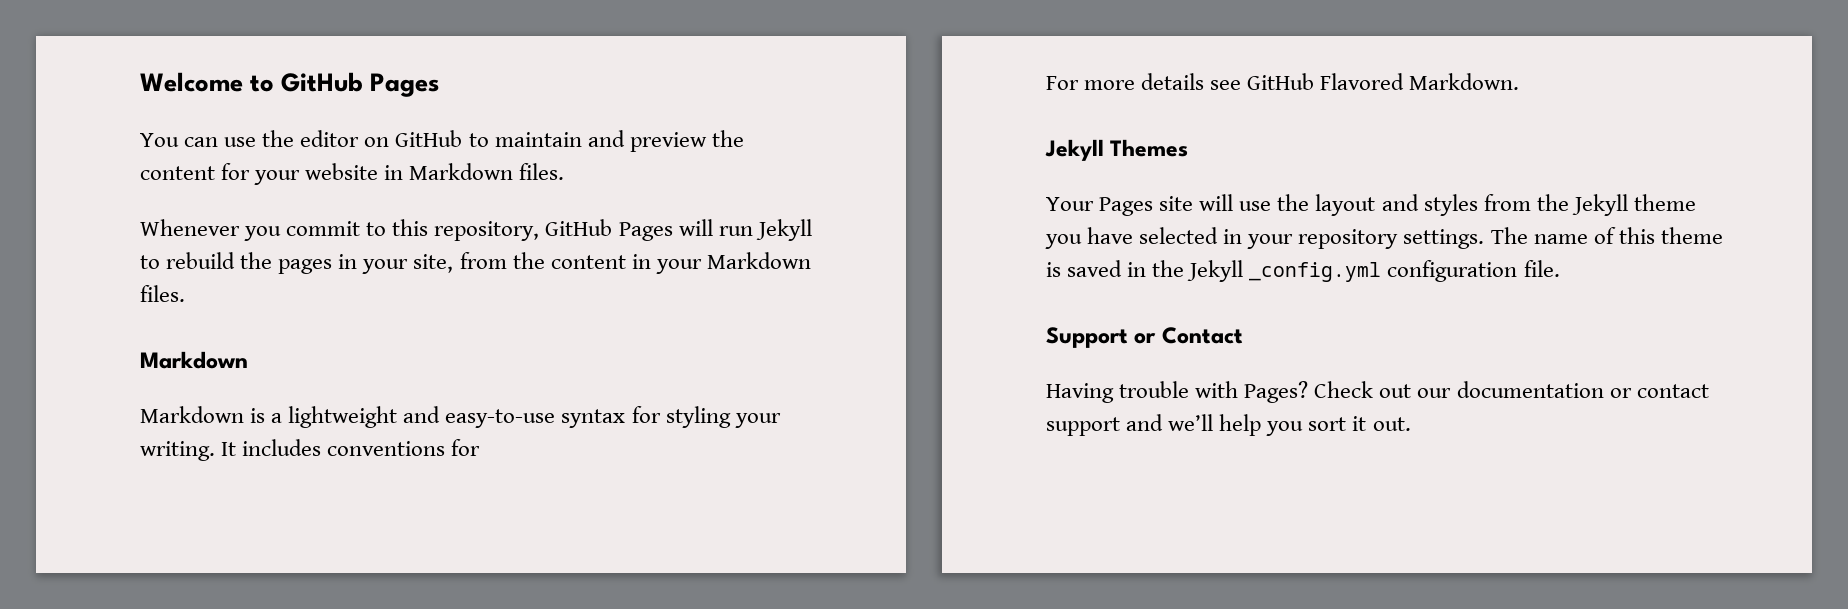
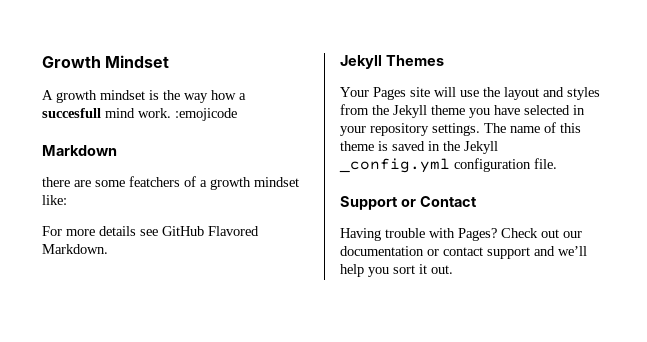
- Welcome to GitHub Pages
- You can use the editor on GitHub to maintain and preview the content for your website in Markdown files.
- Whenever you commit to this repository, GitHub Pages will run Jekyll to rebuild the pages in your site, from the content in your Markdown files.
+ Growth Mindset
+ A growth mindset is the way how a succesfull mind work. :emojicode
  Markdown
- Markdown is a lightweight and easy-to-use syntax for styling your writing. It includes conventions for
+ there are some featchers of a growth mindset like:

